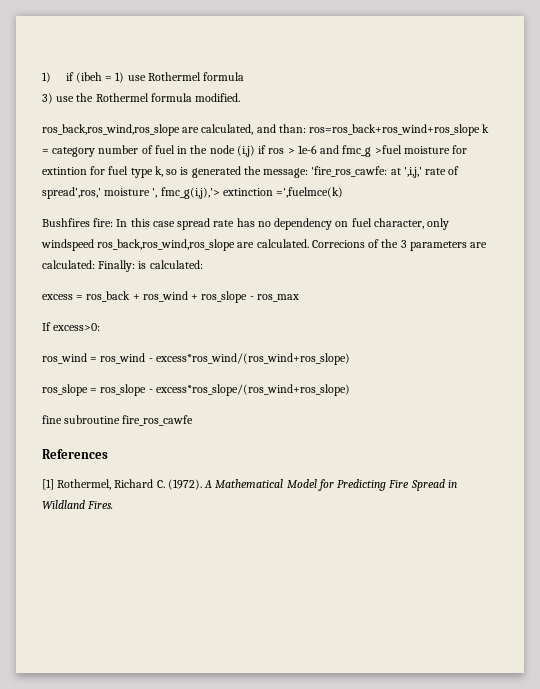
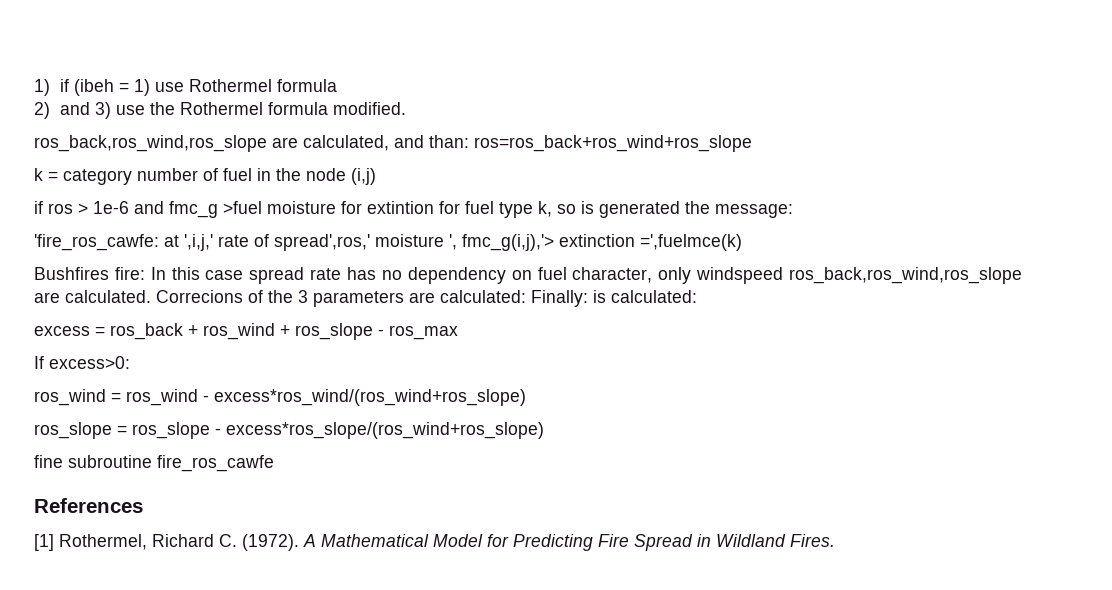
- 3) use the Rothermel formula modified.
+ 2) and 3) use the Rothermel formula modified.
- ros_back,ros_wind,ros_slope are calculated, and than: ros=ros_back+ros_wind+ros_slope k = category number of fuel in the node (i,j) if ros > 1e-6 and fmc_g >fuel moisture for extintion for fuel type k, so is generated the message: 'fire_ros_cawfe: at ',i,j,' rate of spread',ros,' moisture ', fmc_g(i,j),'> extinction =',fuelmce(k)
+ ros_back,ros_wind,ros_slope are calculated, and than: ros=ros_back+ros_wind+ros_slope
+ k = category number of fuel in the node (i,j)
+ if ros > 1e-6 and fmc_g >fuel moisture for extintion for fuel type k, so is generated the message:
+ 'fire_ros_cawfe: at ',i,j,' rate of spread',ros,' moisture ', fmc_g(i,j),'> extinction =',fuelmce(k)

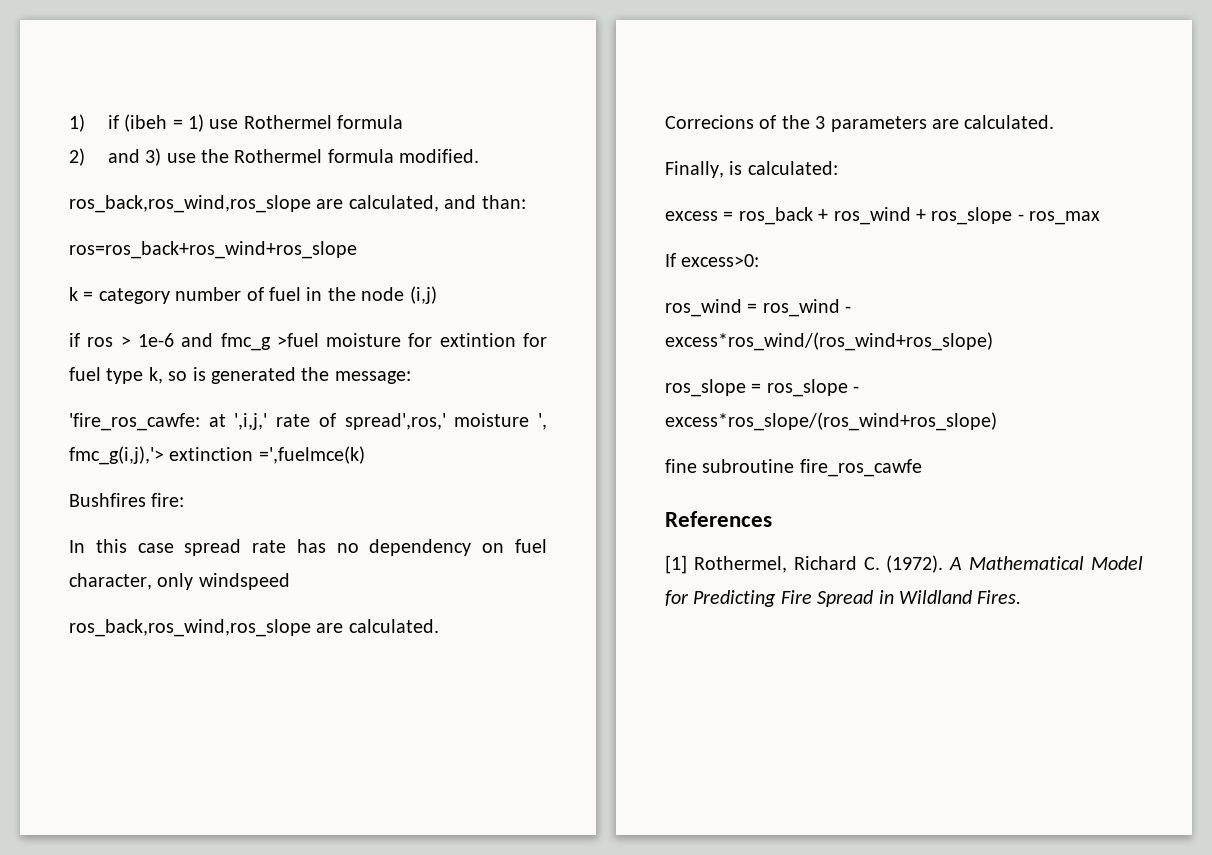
- ros_back,ros_wind,ros_slope are calculated, and than: ros=ros_back+ros_wind+ros_slope
+ ros_back,ros_wind,ros_slope are calculated, and than:
+ ros=ros_back+ros_wind+ros_slope
- Bushfires fire: In this case spread rate has no dependency on fuel character, only windspeed ros_back,ros_wind,ros_slope are calculated. Correcions of the 3 parameters are calculated: Finally: is calculated:
+ Bushfires fire:
+ In this case spread rate has no dependency on fuel character, only windspeed
+ ros_back,ros_wind,ros_slope are calculated.
+ Correcions of the 3 parameters are calculated.
+ Finally, is calculated:

